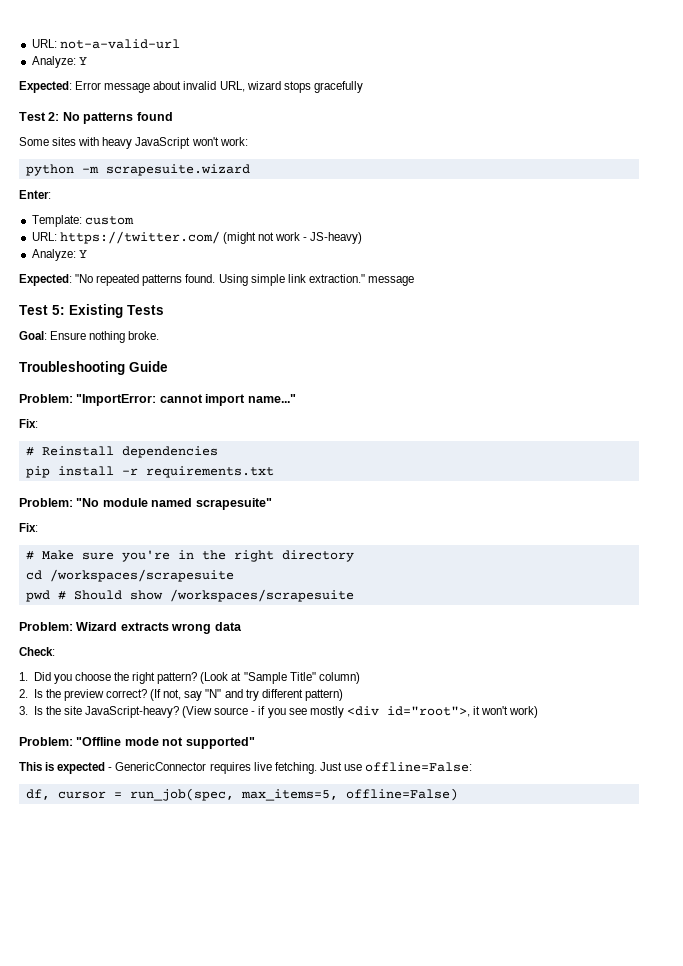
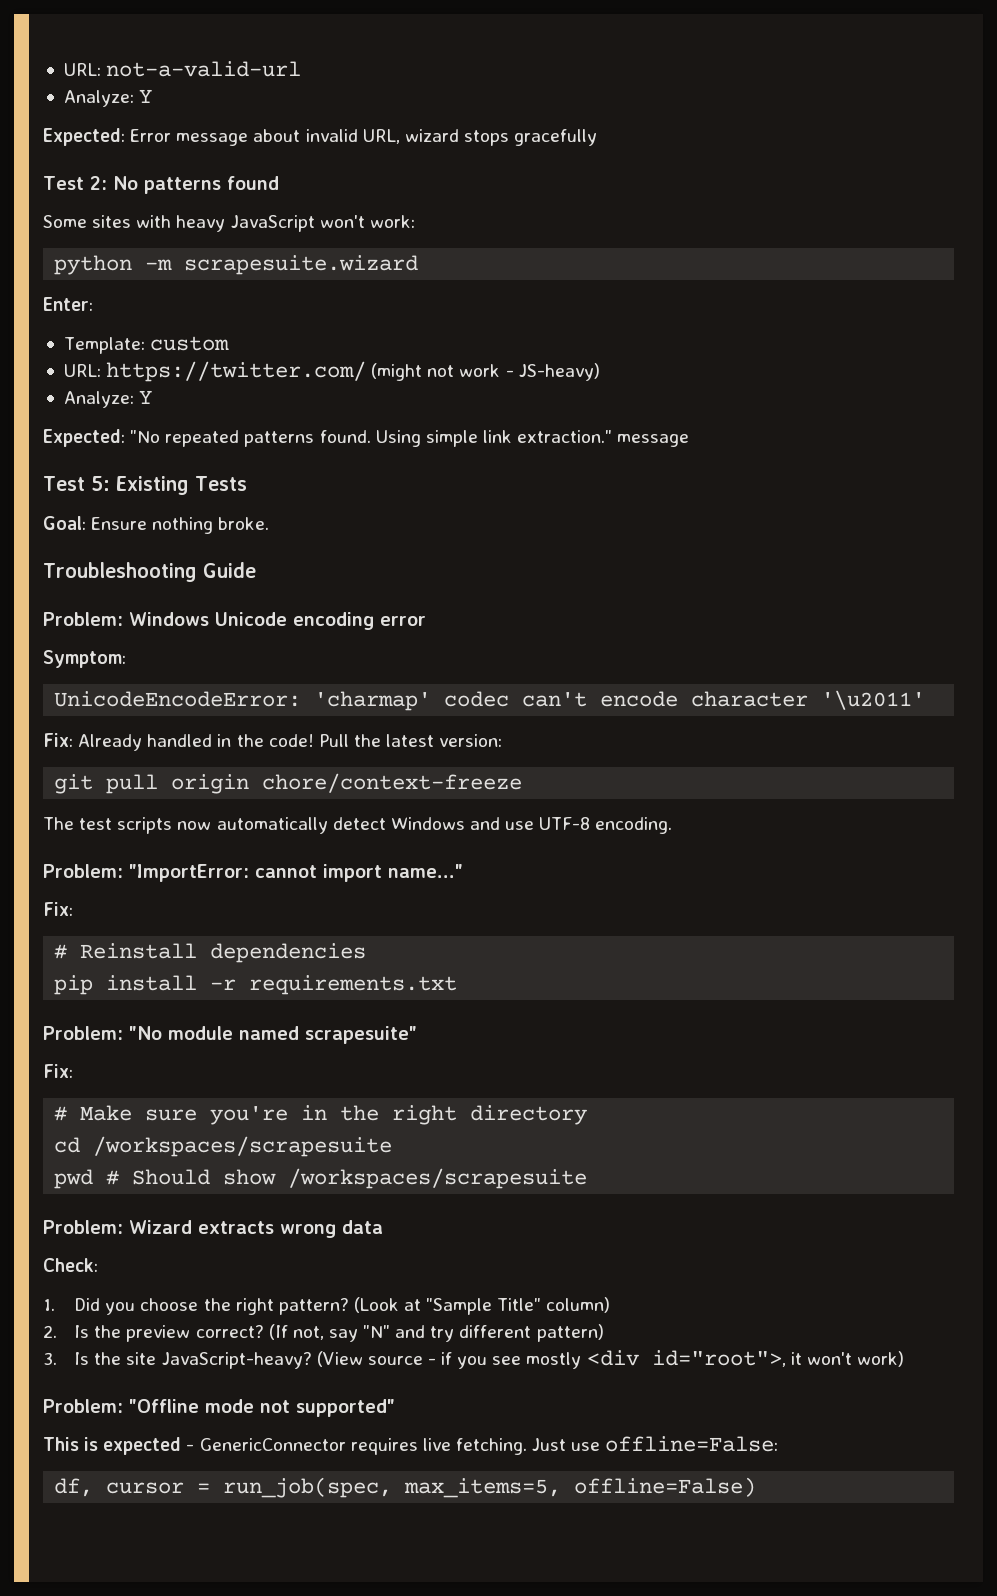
+ Problem: Windows Unicode encoding error
+ Symptom:
+ UnicodeEncodeError: 'charmap' codec can't encode character '\u2011'
+ Fix: Already handled in the code! Pull the latest version:
+ git pull origin chore/context-freeze
+ The test scripts now automatically detect Windows and use UTF-8 encoding.

